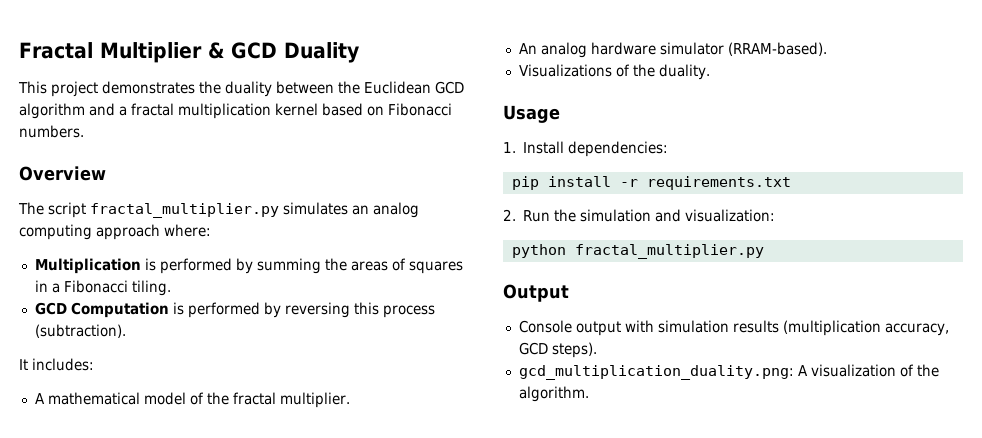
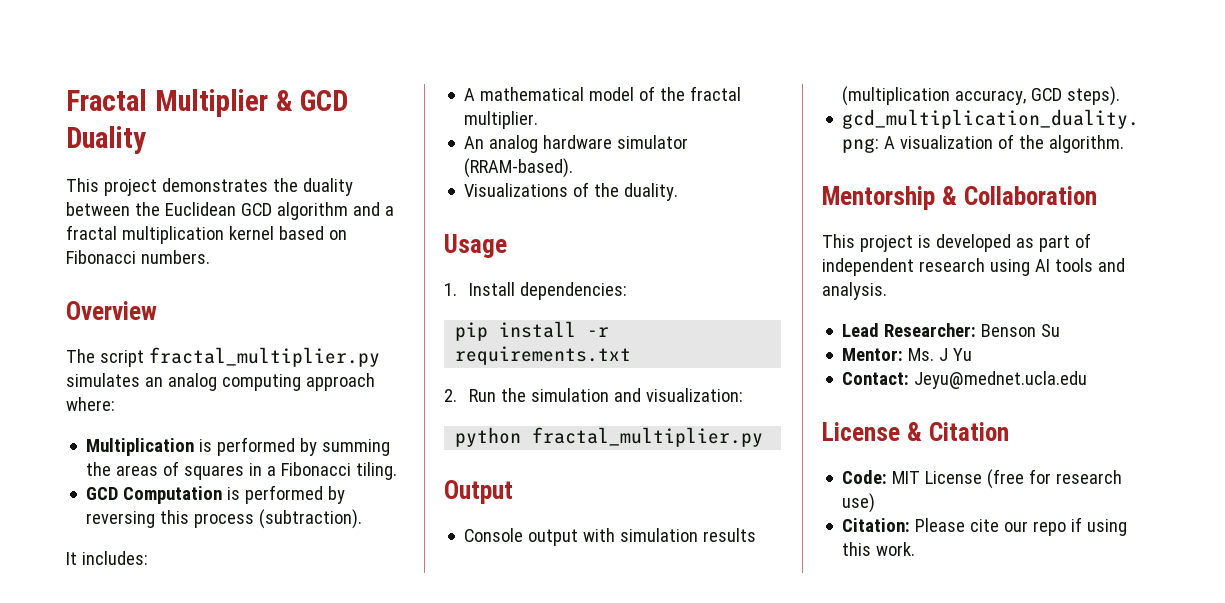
+ Mentorship & Collaboration
+ This project is developed as part of independent research using AI tools and analysis.
+ Lead Researcher: Benson Su
+ Mentor: Ms. J Yu
+ Contact: Jeyu@mednet.ucla.edu
+ License & Citation
+ Code: MIT License (free for research use)
+ Citation: Please cite our repo if using this work.

